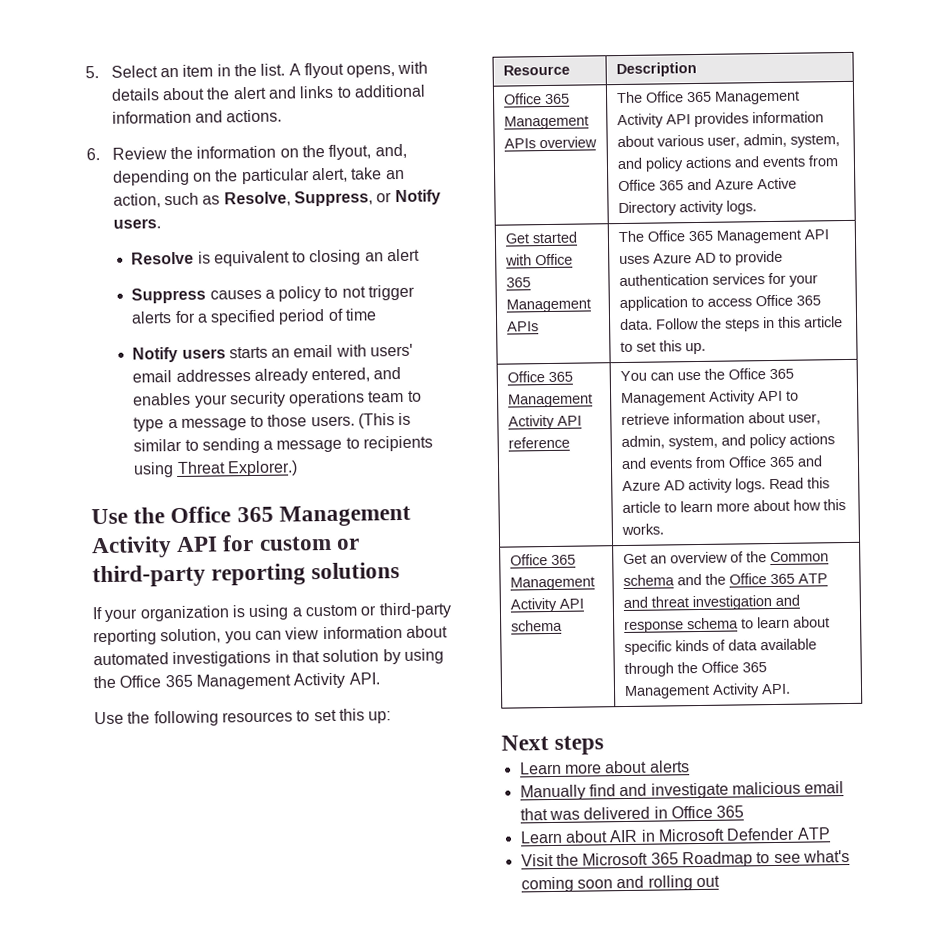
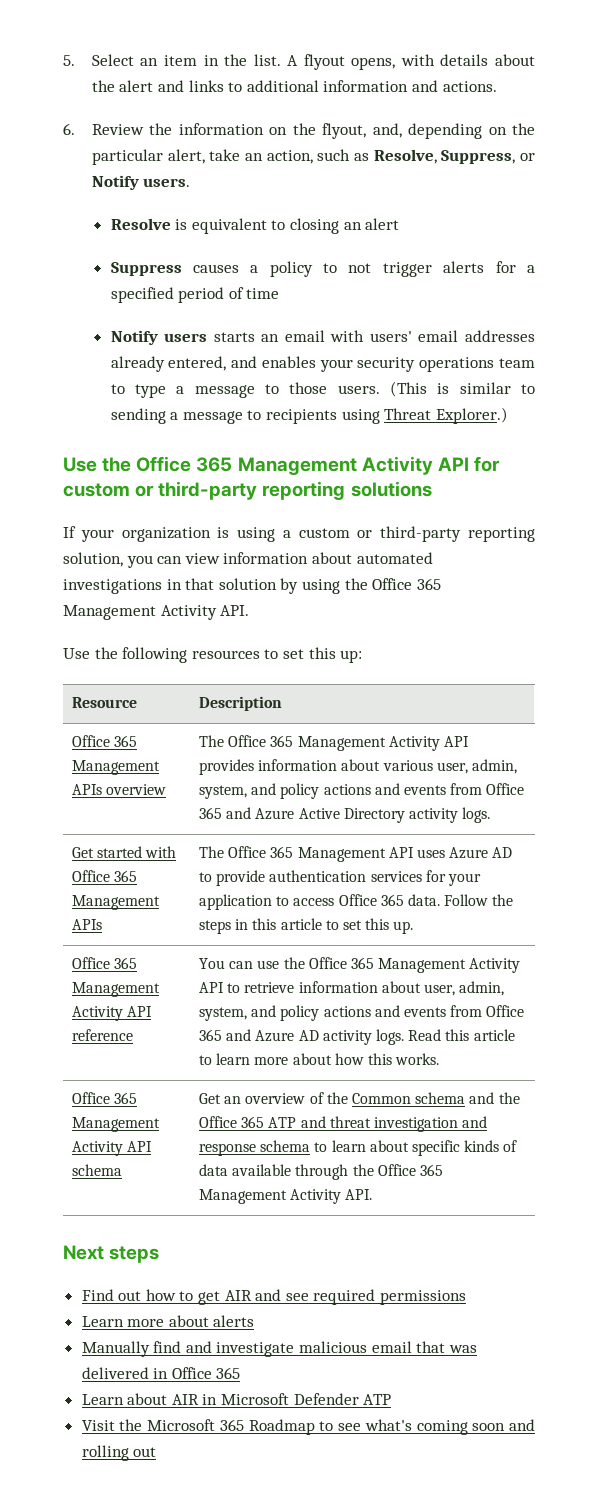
+ Find out how to get AIR and see required permissions

